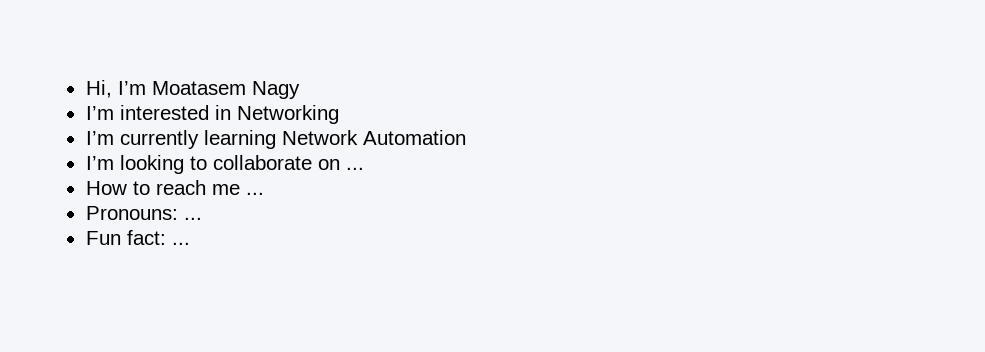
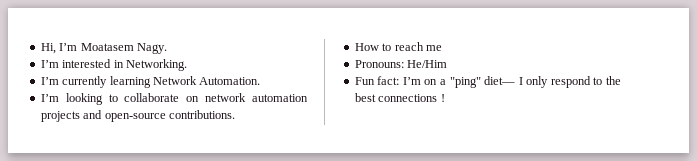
- Hi, I’m Moatasem Nagy
+ Hi, I’m Moatasem Nagy.
- I’m interested in Networking
+ I’m interested in Networking.
- I’m currently learning Network Automation
+ I’m currently learning Network Automation.
- I’m looking to collaborate on ...
+ I’m looking to collaborate on network automation projects and open-source contributions.
- How to reach me ...
+ How to reach me
- Pronouns: ...
+ Pronouns: He/Him
- Fun fact: ...
+ Fun fact: I’m on a "ping" diet— I only respond to the best connections !

